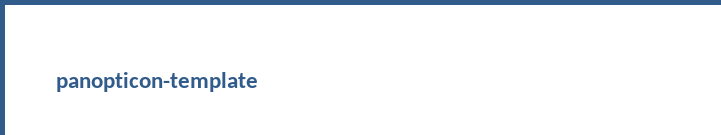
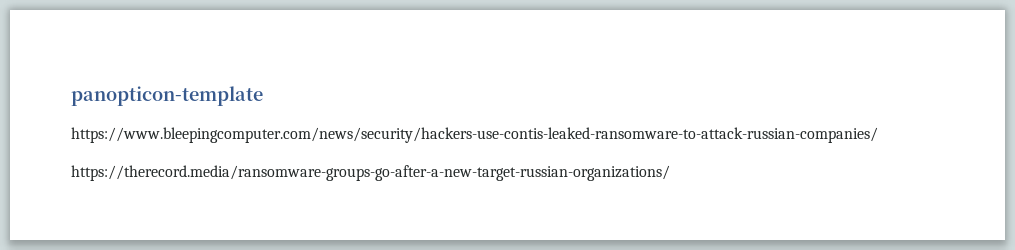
+ https://www.bleepingcomputer.com/news/security/hackers-use-contis-leaked-ransomware-to-attack-russian-companies/
+ https://therecord.media/ransomware-groups-go-after-a-new-target-russian-organizations/

